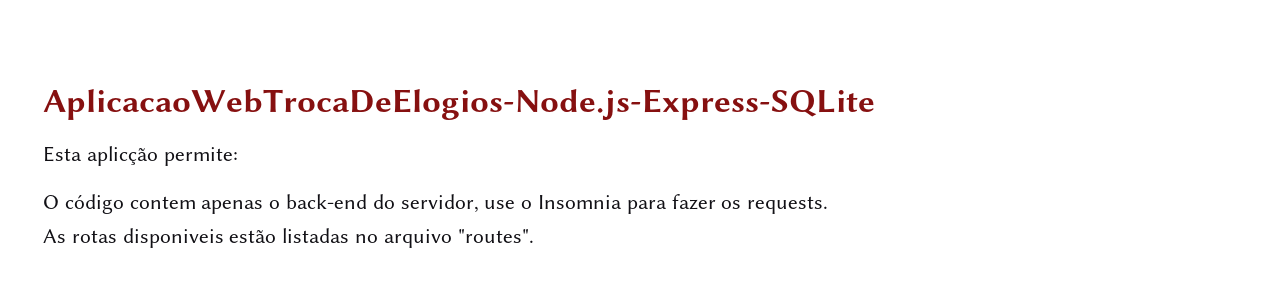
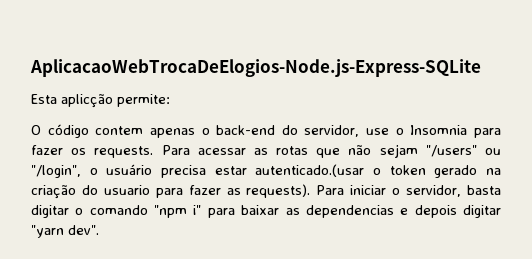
- O código contem apenas o back-end do servidor, use o Insomnia para fazer os requests.
- As rotas disponiveis estão listadas no arquivo "routes".
+ O código contem apenas o back-end do servidor, use o Insomnia para fazer os requests. Para acessar as rotas que não sejam "/users" ou "/login", o usuário precisa estar autenticado.(usar o token gerado na criação do usuario para fazer as requests). Para iniciar o servidor, basta digitar o comando "npm i" para baixar as dependencias e depois digitar "yarn dev".

